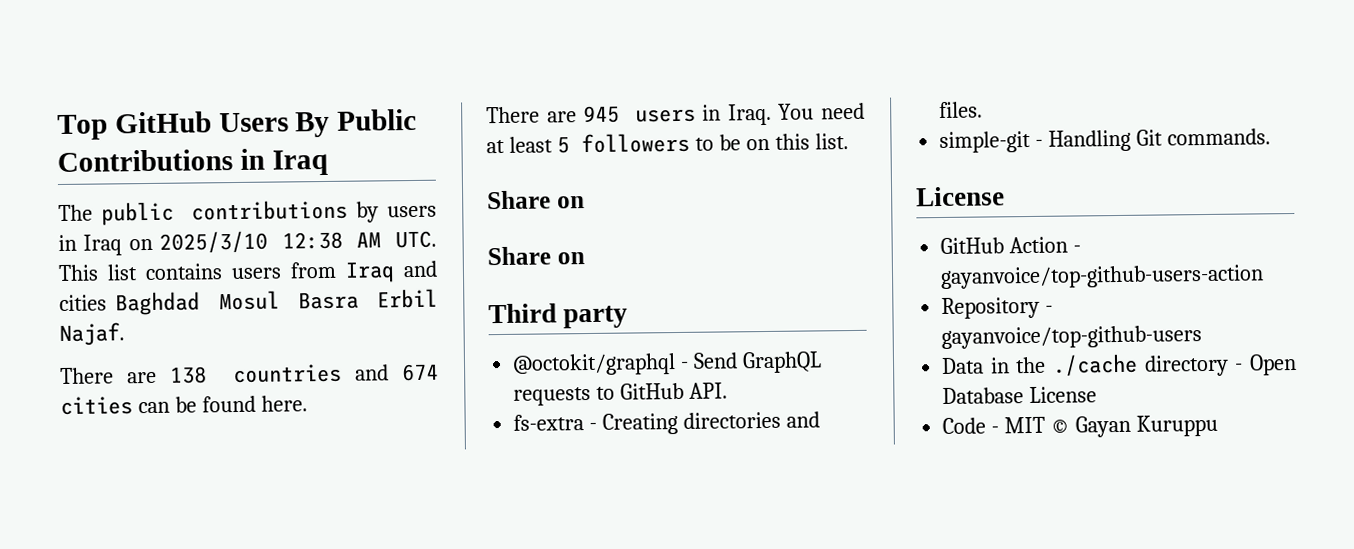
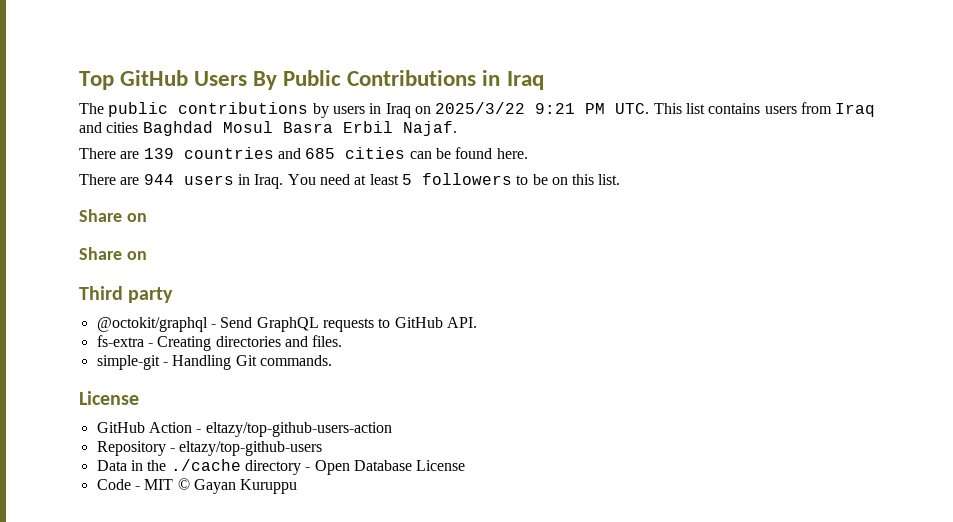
- The public contributions by users in Iraq on 2025/3/10 12:38 AM UTC. This list contains users from Iraq and cities Baghdad Mosul Basra Erbil Najaf.
+ The public contributions by users in Iraq on 2025/3/22 9:21 PM UTC. This list contains users from Iraq and cities Baghdad Mosul Basra Erbil Najaf.
- There are 138 countries and 674 cities can be found here.
+ There are 139 countries and 685 cities can be found here.
- There are 945 users in Iraq.
+ There are 944 users in Iraq.
- GitHub Action - gayanvoice/top-github-users-action
+ GitHub Action - eltazy/top-github-users-action
- Repository - gayanvoice/top-github-users
+ Repository - eltazy/top-github-users

